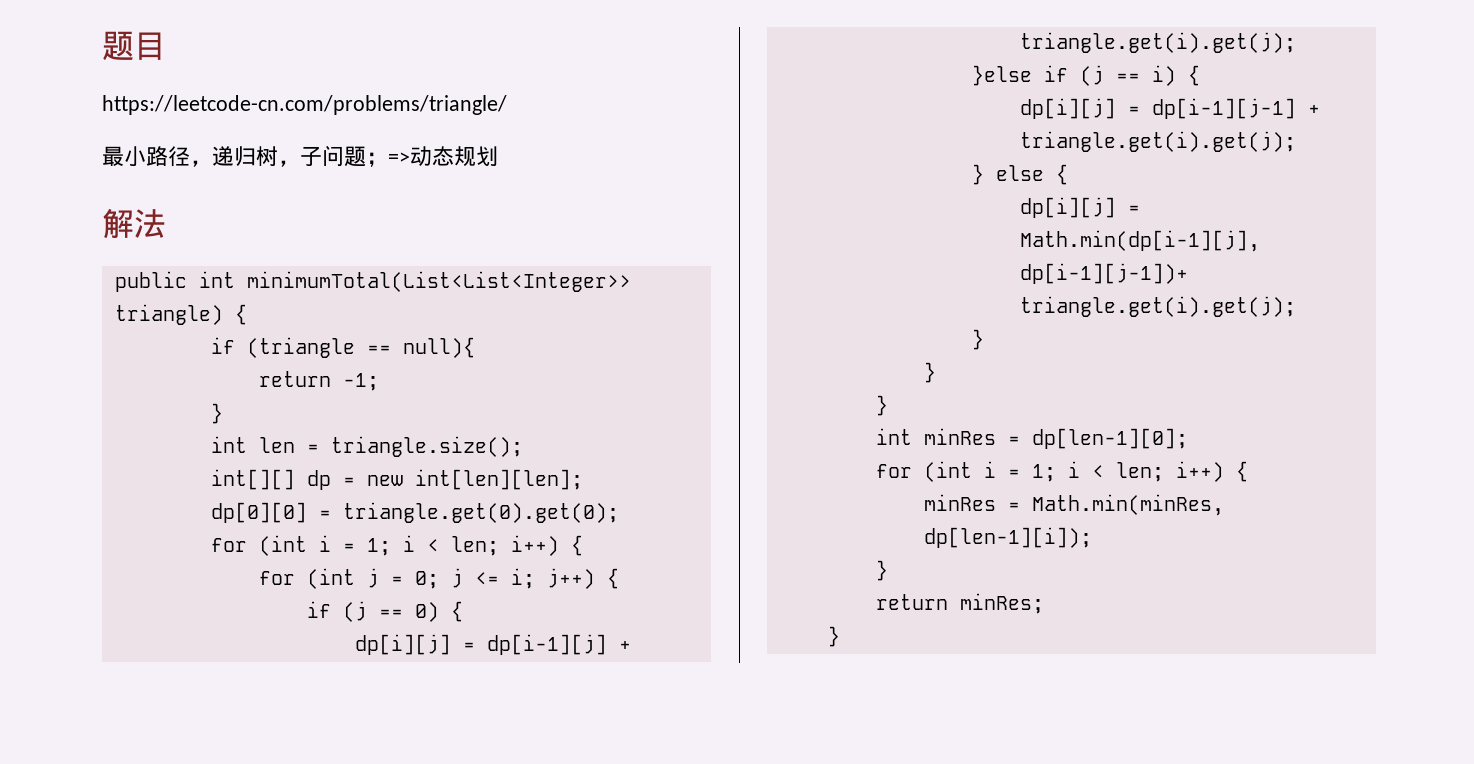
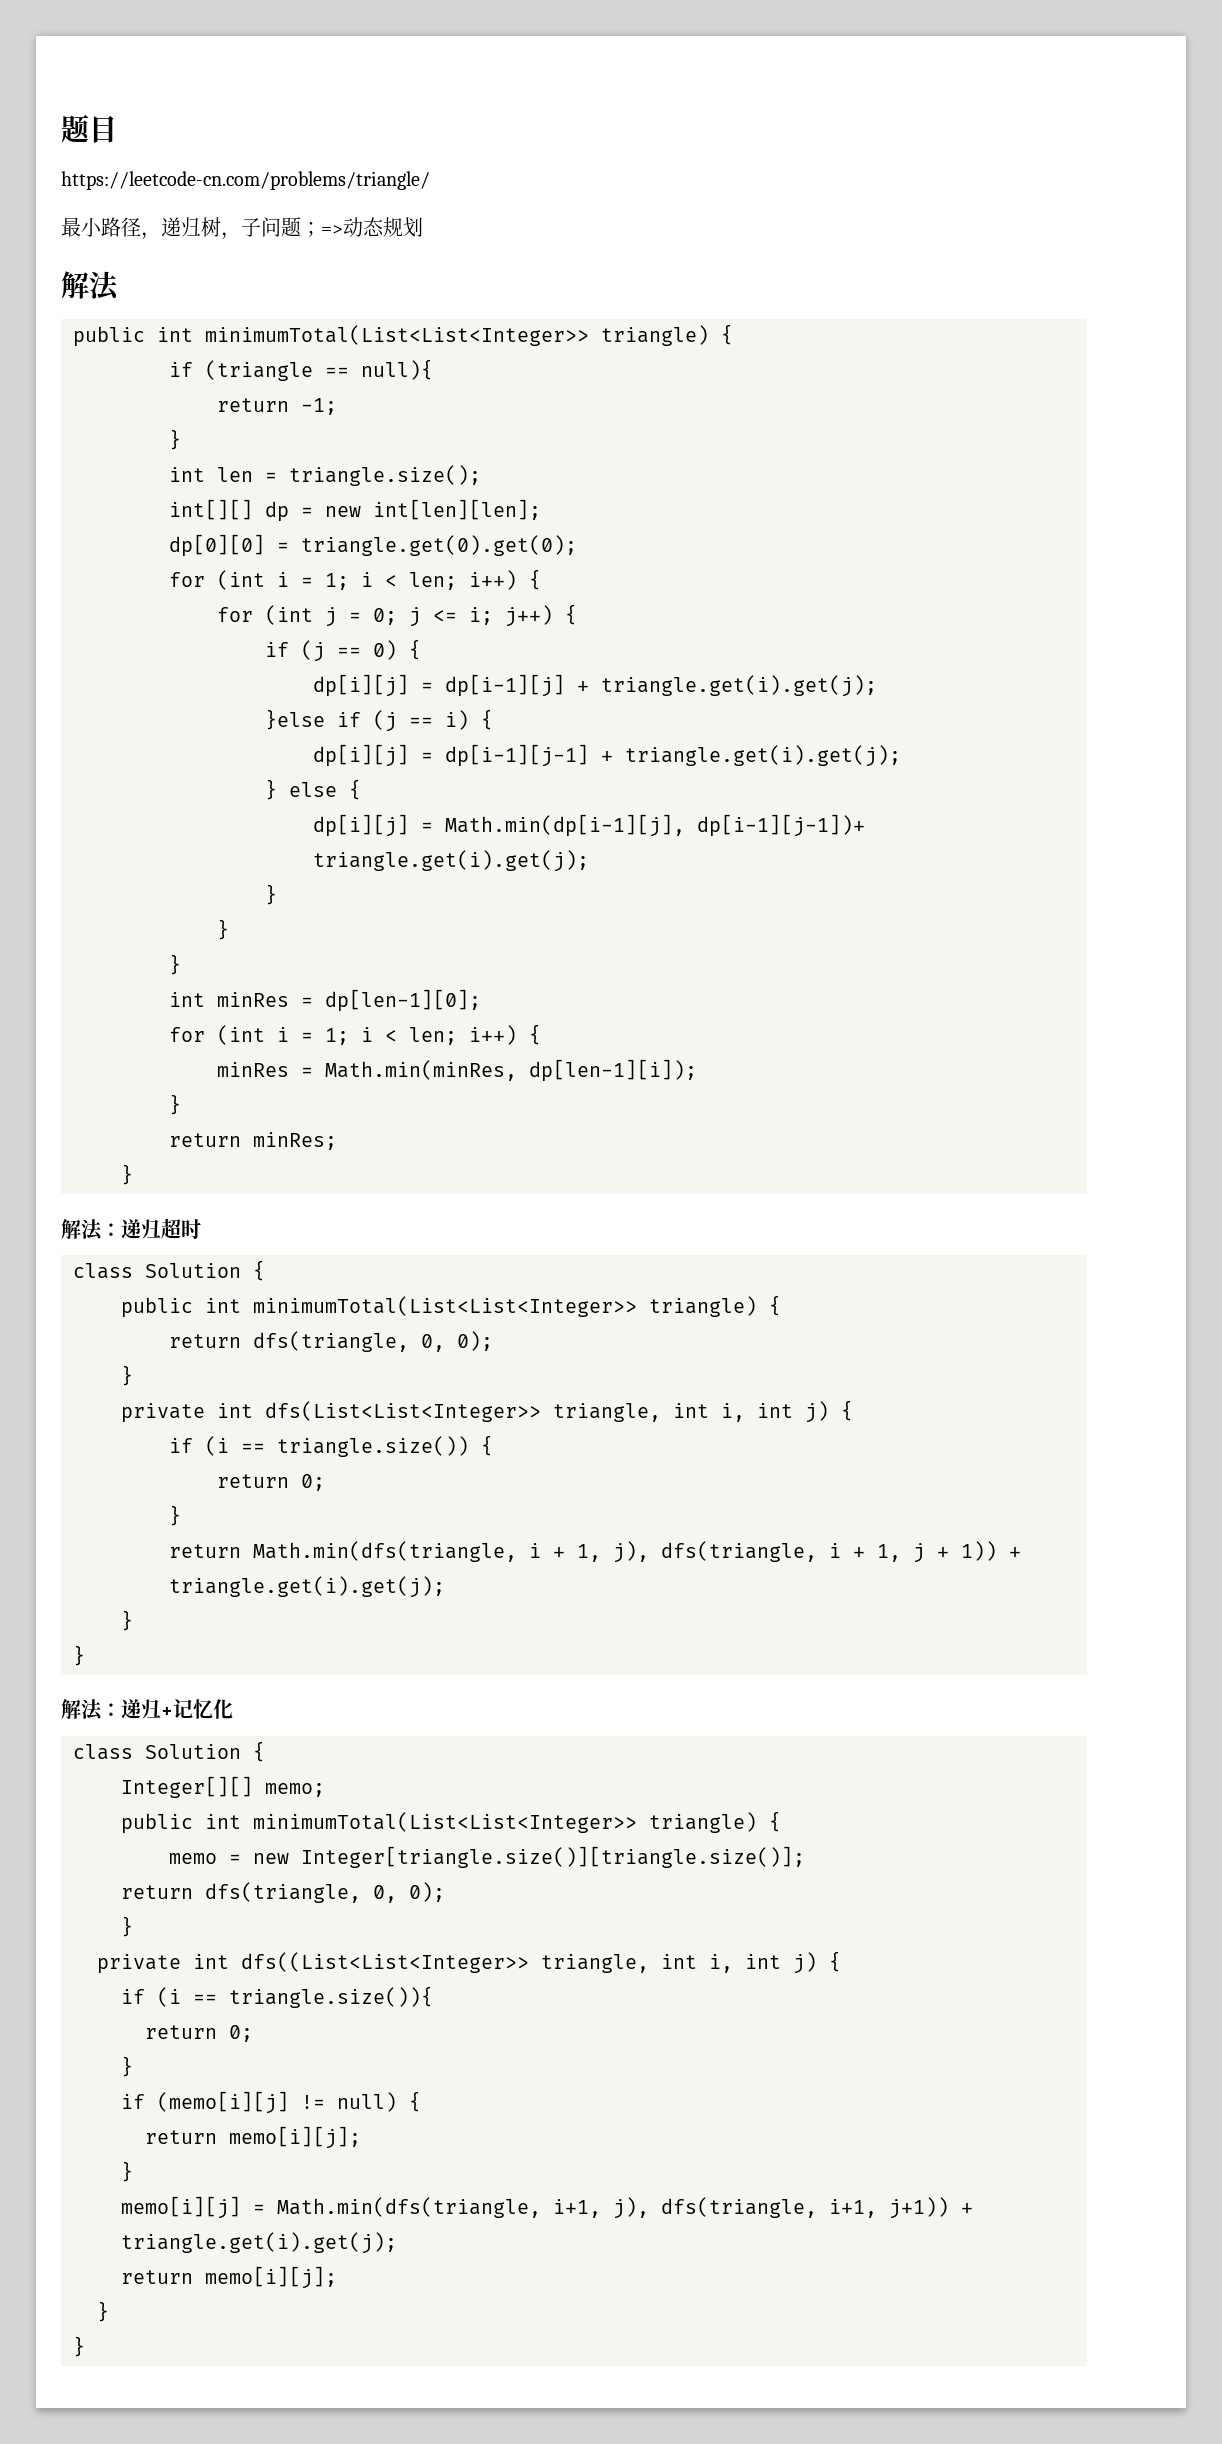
+ 解法：递归超时
+ class Solution {
+ public int minimumTotal(List<List<Integer>> triangle) {
+ return dfs(triangle, 0, 0);
+ }
+ private int dfs(List<List<Integer>> triangle, int i, int j) {
+ if (i == triangle.size()) {
+ return 0;
+ }
+ return Math.min(dfs(triangle, i + 1, j), dfs(triangle, i + 1, j + 1)) + triangle.get(i).get(j);
+ }
+ }
+ 解法：递归+记忆化
+ class Solution {
+ Integer[][] memo;
+ public int minimumTotal(List<List<Integer>> triangle) {
+ memo = new Integer[triangle.size()][triangle.size()];
+ return dfs(triangle, 0, 0);
+ }
+ private int dfs((List<List<Integer>> triangle, int i, int j) {
+ if (i == triangle.size()){
+ return 0;
+ }
+ if (memo[i][j] != null) {
+ return memo[i][j];
+ }
+ memo[i][j] = Math.min(dfs(triangle, i+1, j), dfs(triangle, i+1, j+1)) + triangle.get(i).get(j);
+ return memo[i][j];
+ }
+ }

